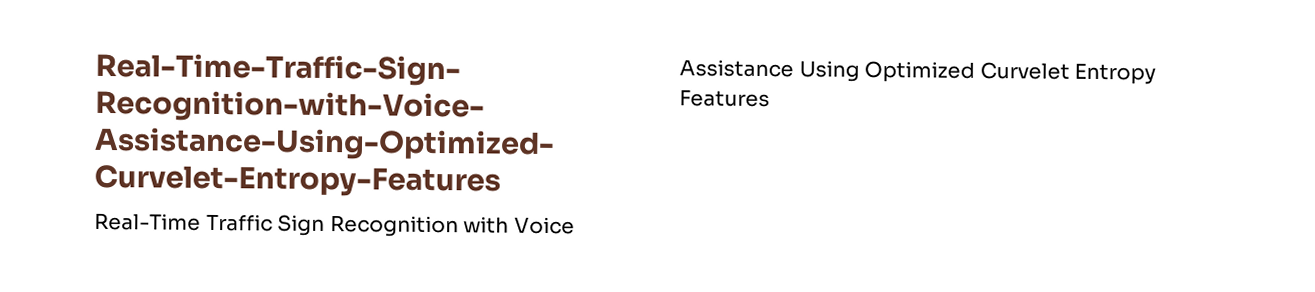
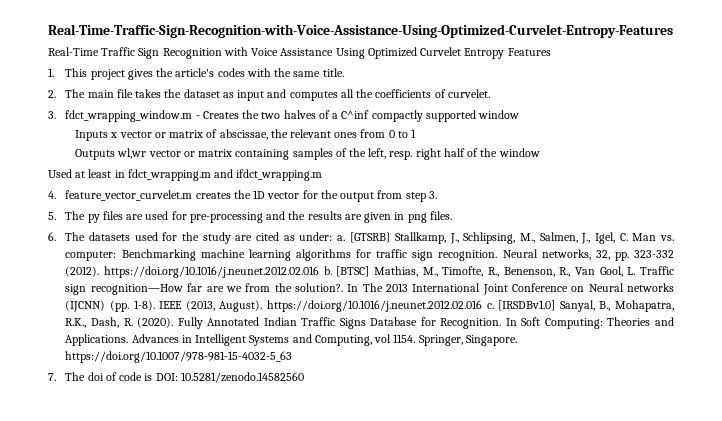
+ 1. This project gives the article's codes with the same title.
+ 2. The main file takes the dataset as input and computes all the coefficients of curvelet.
+ 3. fdct_wrapping_window.m - Creates the two halves of a C^inf compactly supported window
+ Inputs x vector or matrix of abscissae, the relevant ones from 0 to 1
+ Outputs wl,wr vector or matrix containing samples of the left, resp. right half of the window
+ Used at least in fdct_wrapping.m and ifdct_wrapping.m
+ 4. feature_vector_curvelet.m creates the 1D vector for the output from step 3.
+ 5. The py files are used for pre-processing and the results are given in png files.
+ 6. The datasets used for the study are cited as under: a. [GTSRB} Stallkamp, J., Schlipsing, M., Salmen, J., Igel, C. Man vs. computer: Benchmarking machine learning algorithms for traffic sign recognition. Neural networks, 32, pp. 323-332 (2012). https://doi.org/10.1016/j.neunet.2012.02.016 b. [BTSC] Mathias, M., Timofte, R., Benenson, R., Van Gool, L. Traffic sign recognition—How far are we from the solution?. In The 2013 International Joint Conference on Neural networks (IJCNN) (pp. 1-8). IEEE (2013, August). https://doi.org/10.1016/j.neunet.2012.02.016 c. [IRSDBv1.0] Sanyal, B., Mohapatra, R.K., Dash, R. (2020). Fully Annotated Indian Traffic Signs Database for Recognition. In Soft Computing: Theories and Applications. Advances in Intelligent Systems and Computing, vol 1154. Springer, Singapore. https://doi.org/10.1007/978-981-15-4032-5_63
+ 7. The doi of code is DOI: 10.5281/zenodo.14582560

